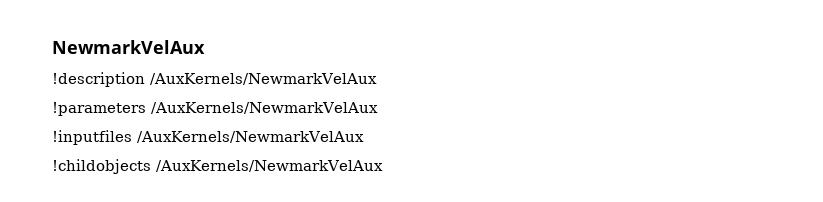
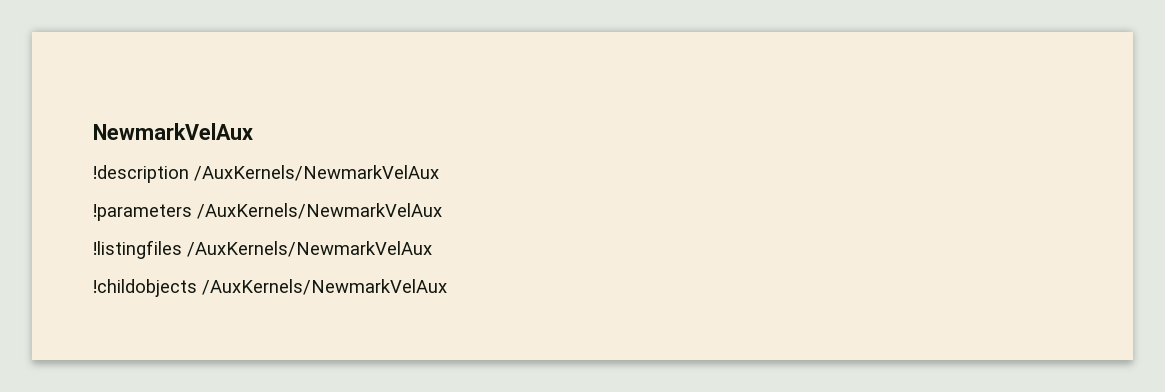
- !inputfiles /AuxKernels/NewmarkVelAux
+ !listingfiles /AuxKernels/NewmarkVelAux

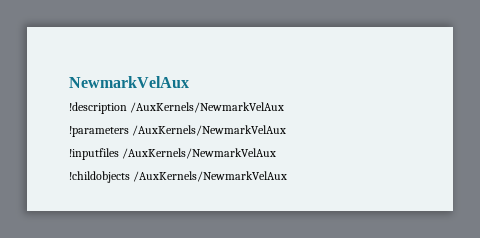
- !listingfiles /AuxKernels/NewmarkVelAux
+ !inputfiles /AuxKernels/NewmarkVelAux

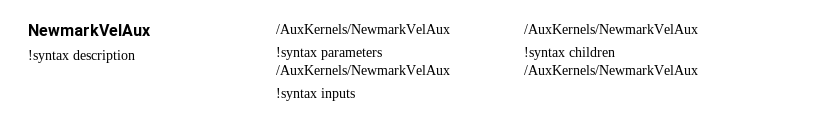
- !description /AuxKernels/NewmarkVelAux
- !parameters /AuxKernels/NewmarkVelAux
- !inputfiles /AuxKernels/NewmarkVelAux
- !childobjects /AuxKernels/NewmarkVelAux
+ !syntax description /AuxKernels/NewmarkVelAux
+ !syntax parameters /AuxKernels/NewmarkVelAux
+ !syntax inputs /AuxKernels/NewmarkVelAux
+ !syntax children /AuxKernels/NewmarkVelAux

